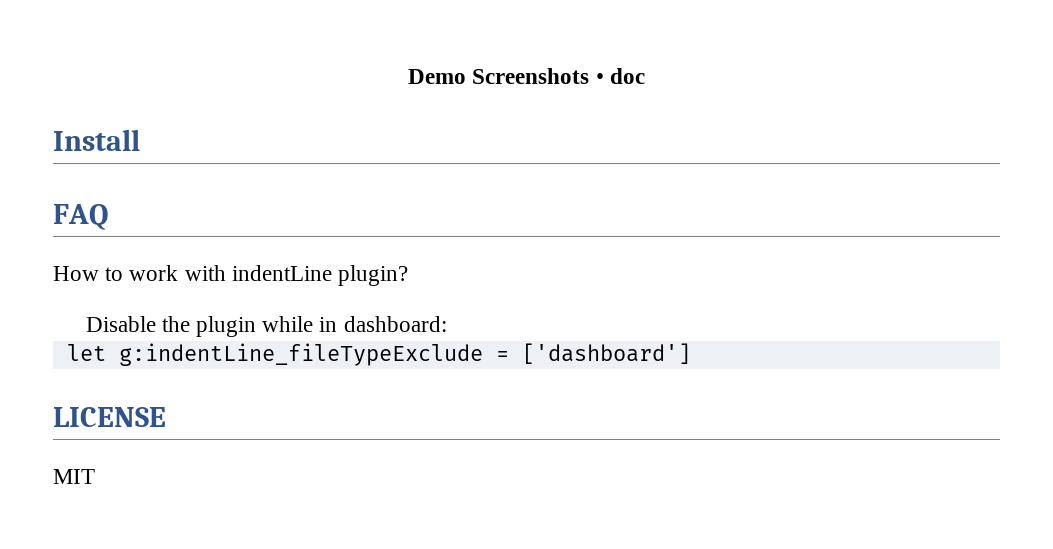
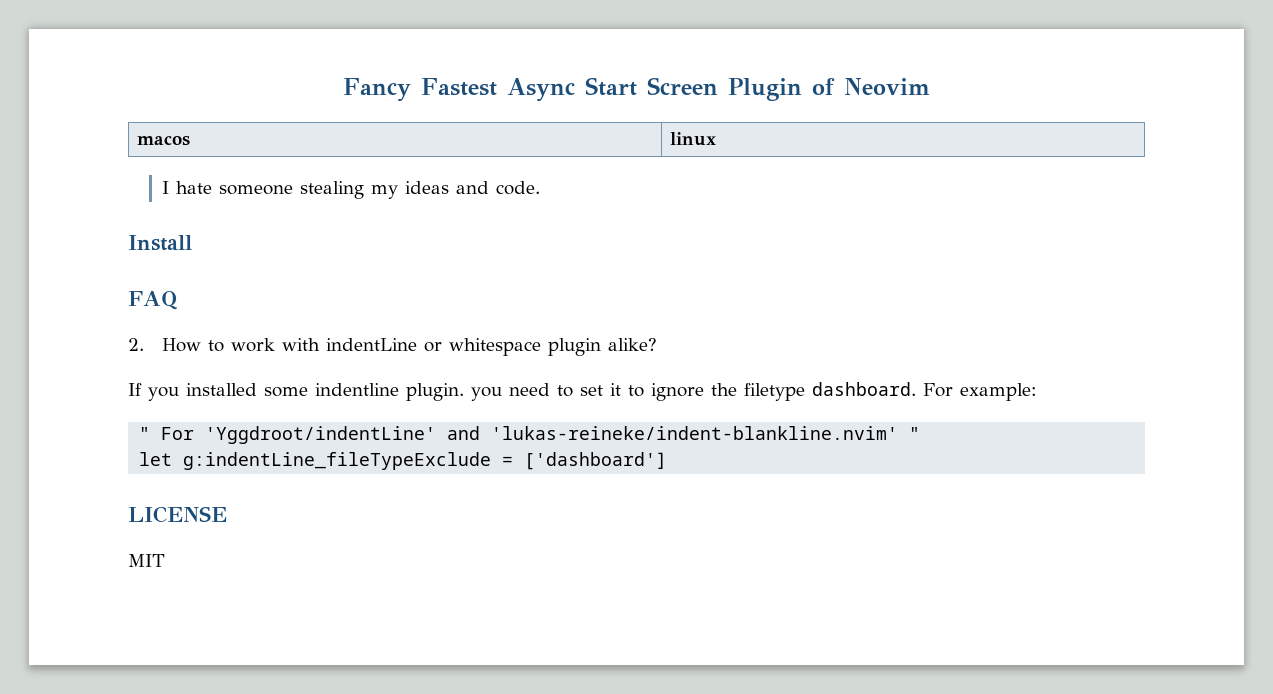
- Demo Screenshots • doc
+ Fancy Fastest Async Start Screen Plugin of Neovim
+ macos | linux
+ I hate someone stealing my ideas and code.
- How to work with indentLine plugin?
- Disable the plugin while in dashboard:
+ 2. How to work with indentLine or whitespace plugin alike?
+ If you installed some indentline plugin. you need to set it to ignore the filetype dashboard. For example:
+ " For 'Yggdroot/indentLine' and 'lukas-reineke/indent-blankline.nvim' "

